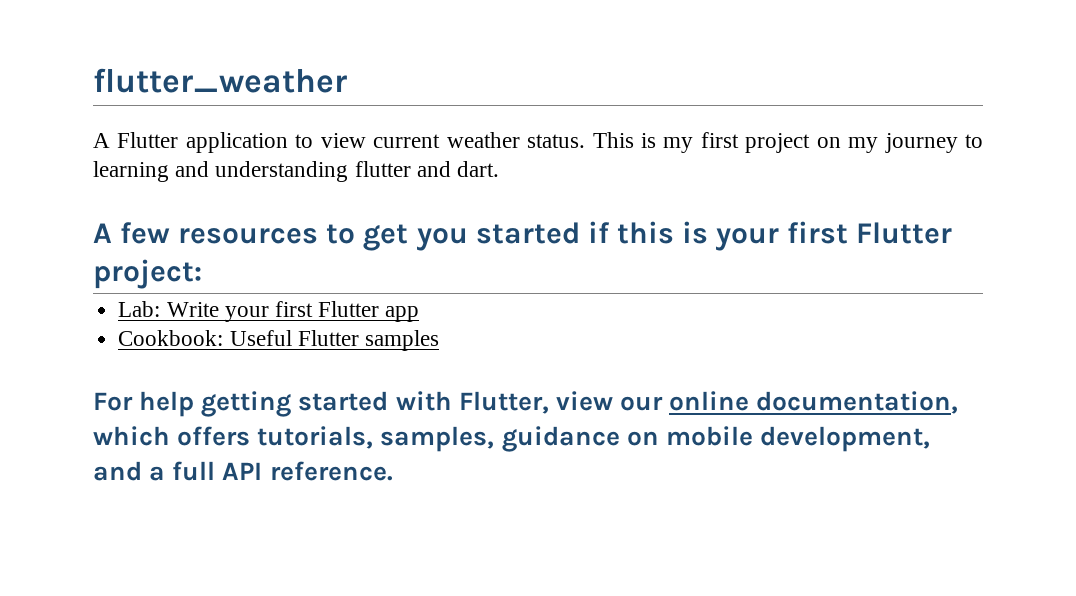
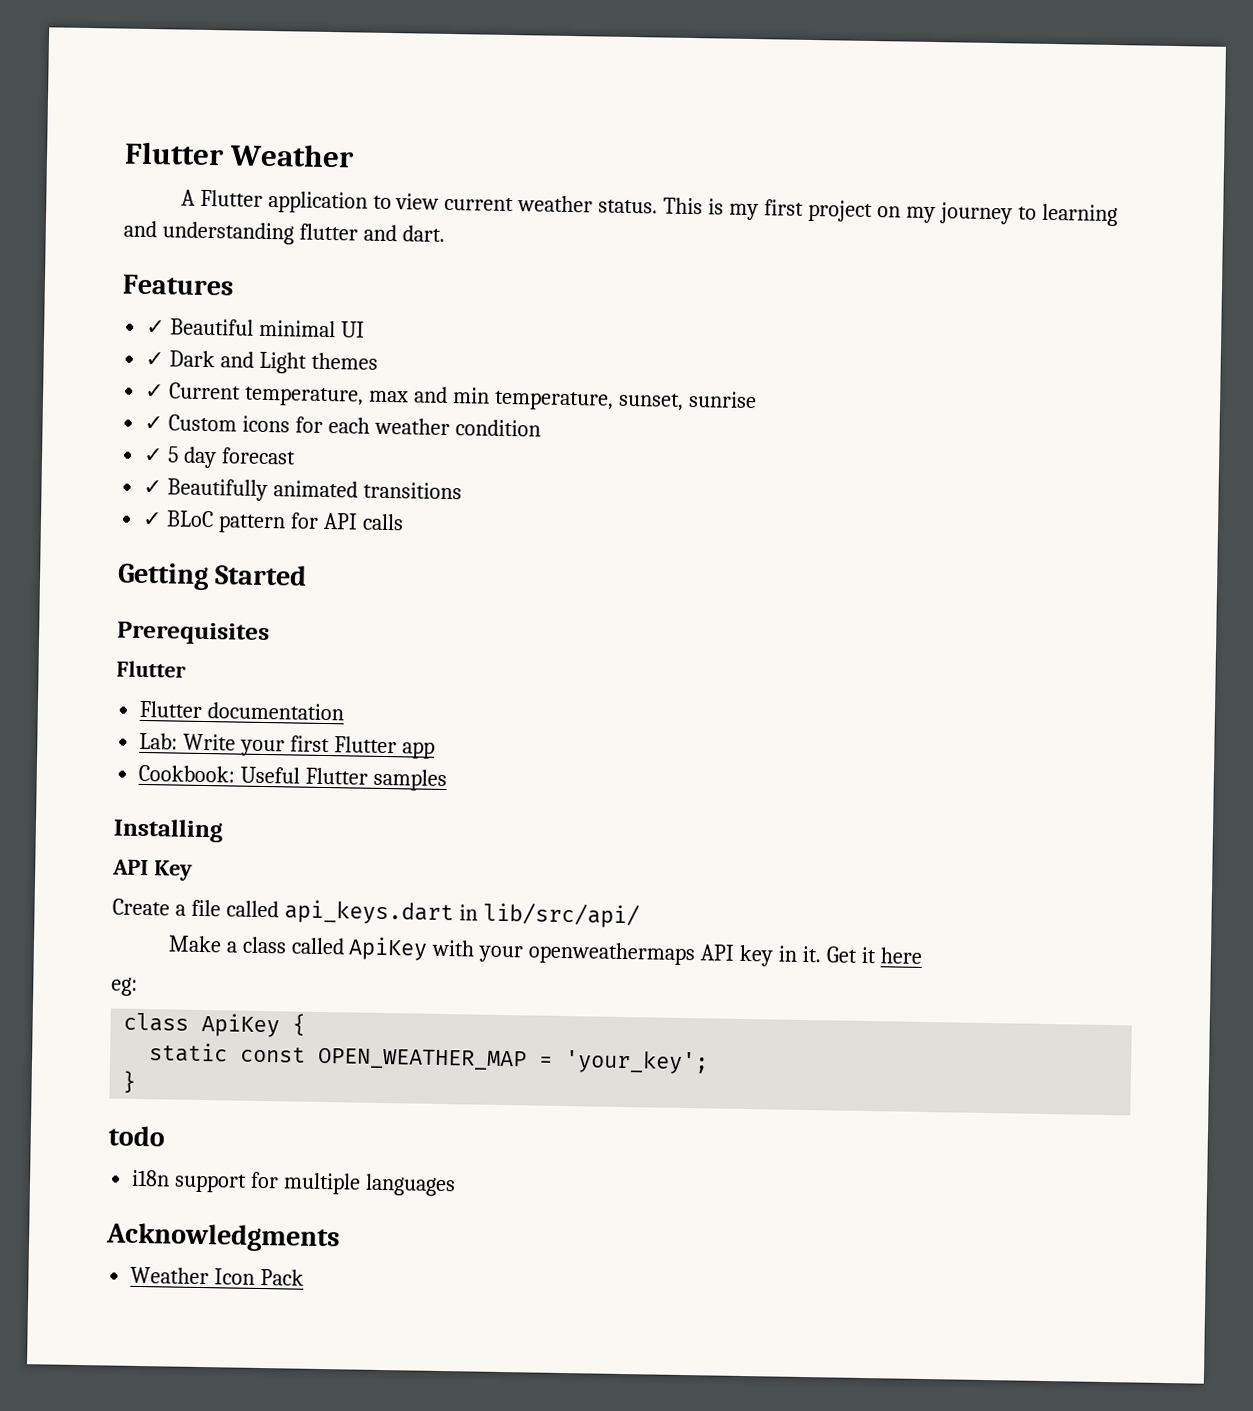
- flutter_weather
+ Flutter Weather
- A few resources to get you started if this is your first Flutter project:
+ Features
+ ✓ Beautiful minimal UI
+ ✓ Dark and Light themes
+ ✓ Current temperature, max and min temperature, sunset, sunrise
+ ✓ Custom icons for each weather condition
+ ✓ 5 day forecast
+ ✓ Beautifully animated transitions
+ ✓ BLoC pattern for API calls
+ Getting Started
+ Prerequisites
+ Flutter
+ Flutter documentation
- For help getting started with Flutter, view our online documentation, which offers tutorials, samples, guidance on mobile development, and a full API reference.
+ Installing
+ API Key
+ Create a file called api_keys.dart in lib/src/api/
+ Make a class called ApiKey with your openweathermaps API key in it. Get it here
+ eg:
+ class ApiKey {
+ static const OPEN_WEATHER_MAP = 'your_key';
+ }
+ todo
+ i18n support for multiple languages
+ Acknowledgments
+ Weather Icon Pack

